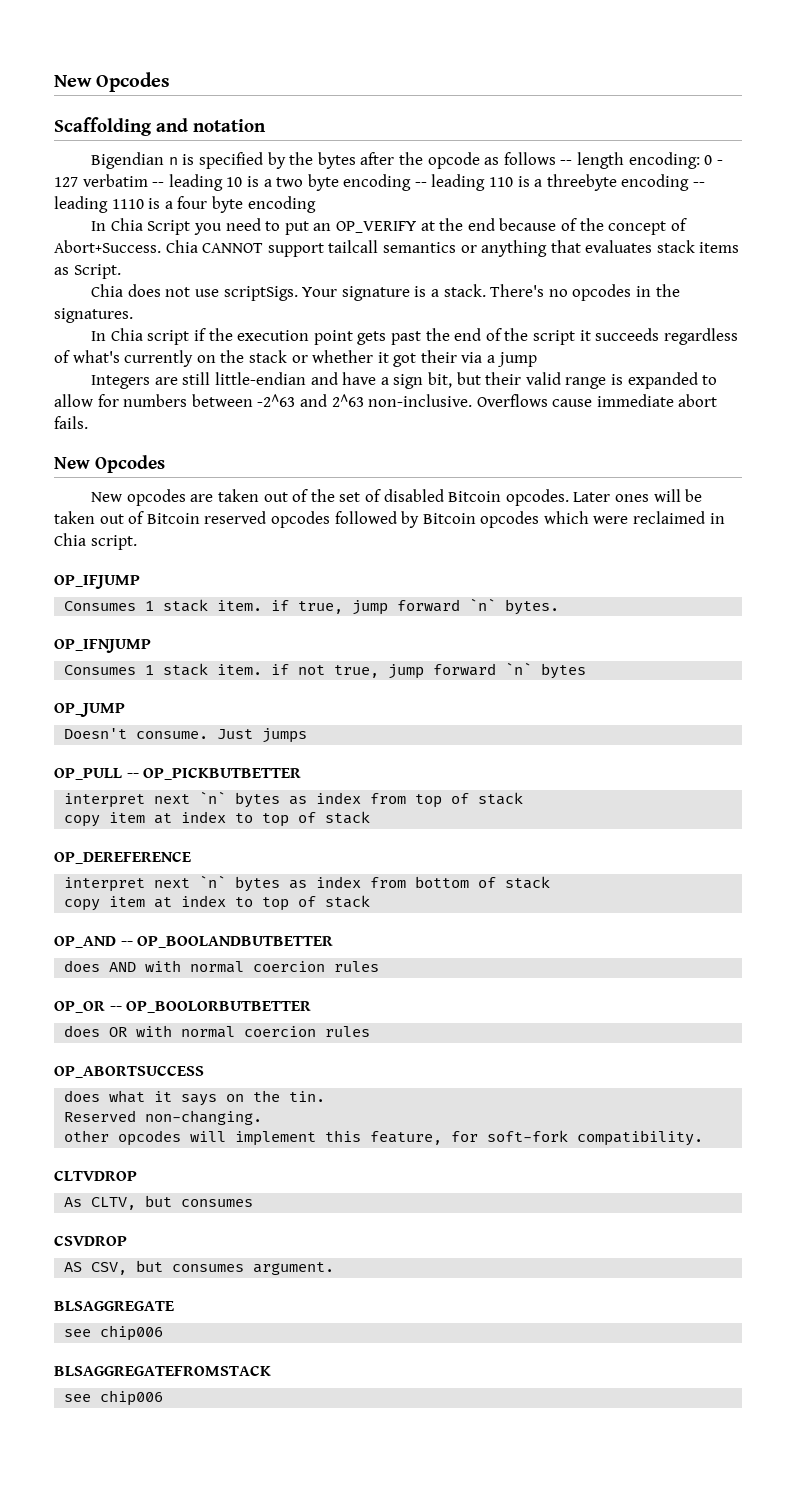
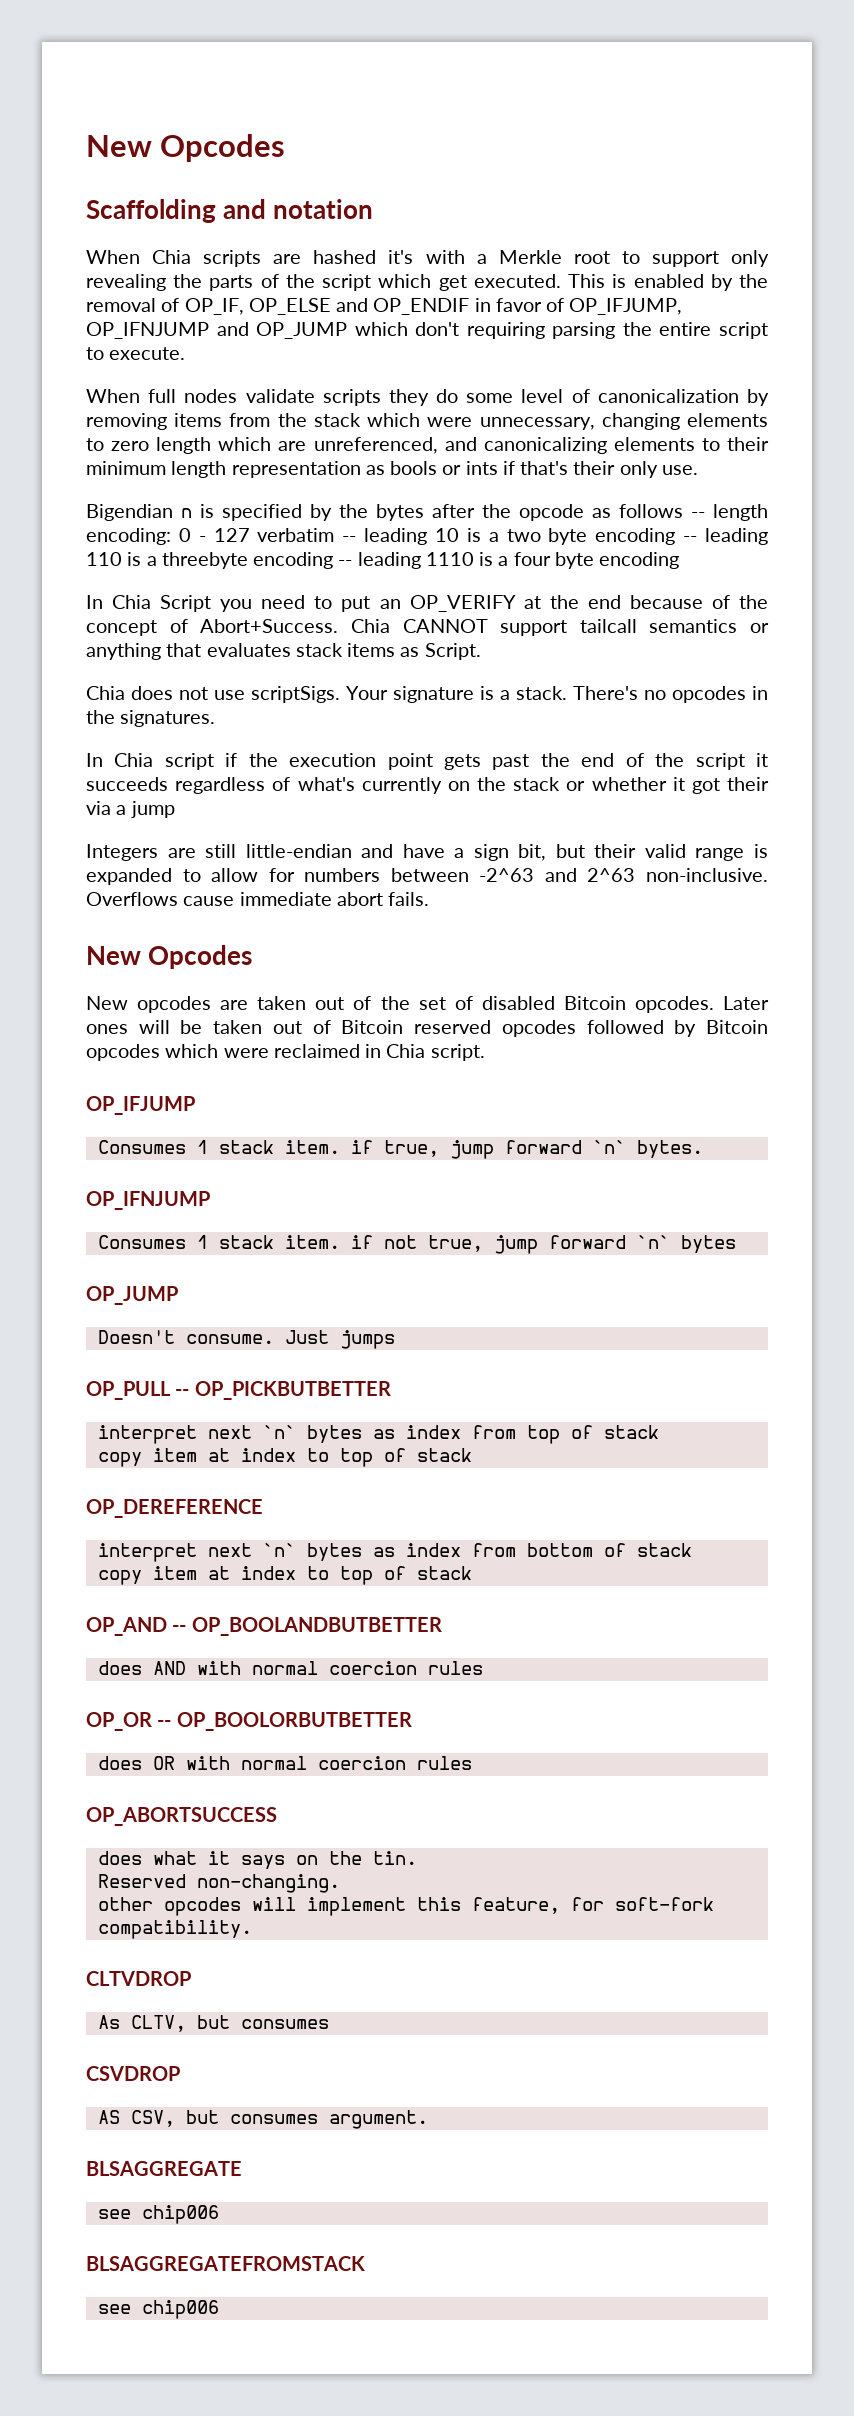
+ When Chia scripts are hashed it's with a Merkle root to support only revealing the parts of the script which get executed. This is enabled by the removal of OP_IF, OP_ELSE and OP_ENDIF in favor of OP_IFJUMP, OP_IFNJUMP and OP_JUMP which don't requiring parsing the entire script to execute.
+ When full nodes validate scripts they do some level of canonicalization by removing items from the stack which were unnecessary, changing elements to zero length which are unreferenced, and canonicalizing elements to their minimum length representation as bools or ints if that's their only use.

